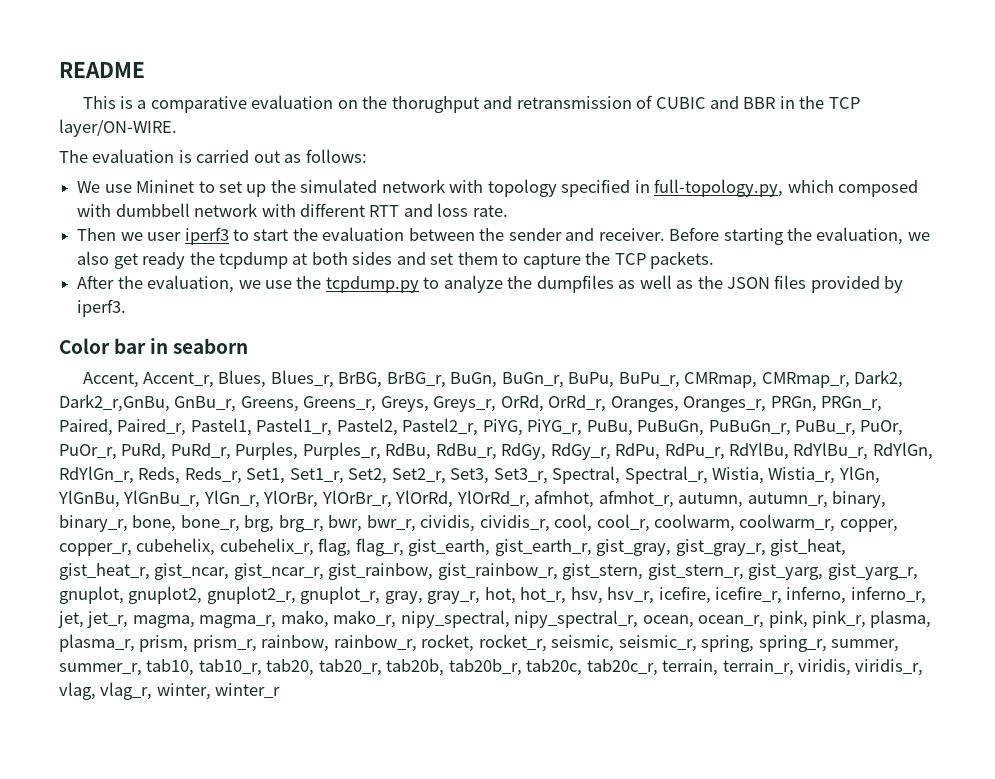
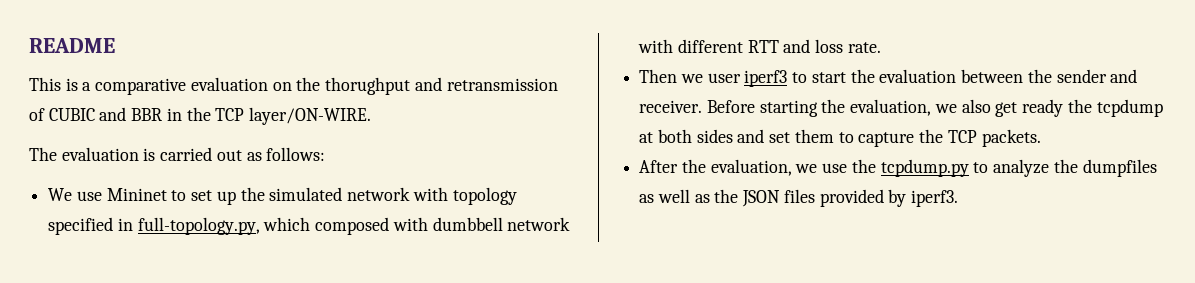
- Color bar in seaborn
- Accent, Accent_r, Blues, Blues_r, BrBG, BrBG_r, BuGn, BuGn_r, BuPu, BuPu_r, CMRmap, CMRmap_r, Dark2, Dark2_r,GnBu, GnBu_r, Greens, Greens_r, Greys, Greys_r, OrRd, OrRd_r, Oranges, Oranges_r, PRGn, PRGn_r, Paired, Paired_r, Pastel1, Pastel1_r, Pastel2, Pastel2_r, PiYG, PiYG_r, PuBu, PuBuGn, PuBuGn_r, PuBu_r, PuOr, PuOr_r, PuRd, PuRd_r, Purples, Purples_r, RdBu, RdBu_r, RdGy, RdGy_r, RdPu, RdPu_r, RdYlBu, RdYlBu_r, RdYlGn, RdYlGn_r, Reds, Reds_r, Set1, Set1_r, Set2, Set2_r, Set3, Set3_r, Spectral, Spectral_r, Wistia, Wistia_r, YlGn, YlGnBu, YlGnBu_r, YlGn_r, YlOrBr, YlOrBr_r, YlOrRd, YlOrRd_r, afmhot, afmhot_r, autumn, autumn_r, binary, binary_r, bone, bone_r, brg, brg_r, bwr, bwr_r, cividis, cividis_r, cool, cool_r, coolwarm, coolwarm_r, copper, copper_r, cubehelix, cubehelix_r, flag, flag_r, gist_earth, gist_earth_r, gist_gray, gist_gray_r, gist_heat, gist_heat_r, gist_ncar, gist_ncar_r, gist_rainbow, gist_rainbow_r, gist_stern, gist_stern_r, gist_yarg, gist_yarg_r, gnuplot, gnuplot2, gnuplot2_r, gnuplot_r, gray, gray_r, hot, hot_r, hsv, hsv_r, icefire, icefire_r, inferno, inferno_r, jet, jet_r, magma, magma_r, mako, mako_r, nipy_spectral, nipy_spectral_r, ocean, ocean_r, pink, pink_r, plasma, plasma_r, prism, prism_r, rainbow, rainbow_r, rocket, rocket_r, seismic, seismic_r, spring, spring_r, summer, summer_r, tab10, tab10_r, tab20, tab20_r, tab20b, tab20b_r, tab20c, tab20c_r, terrain, terrain_r, viridis, viridis_r, vlag, vlag_r, winter, winter_r

